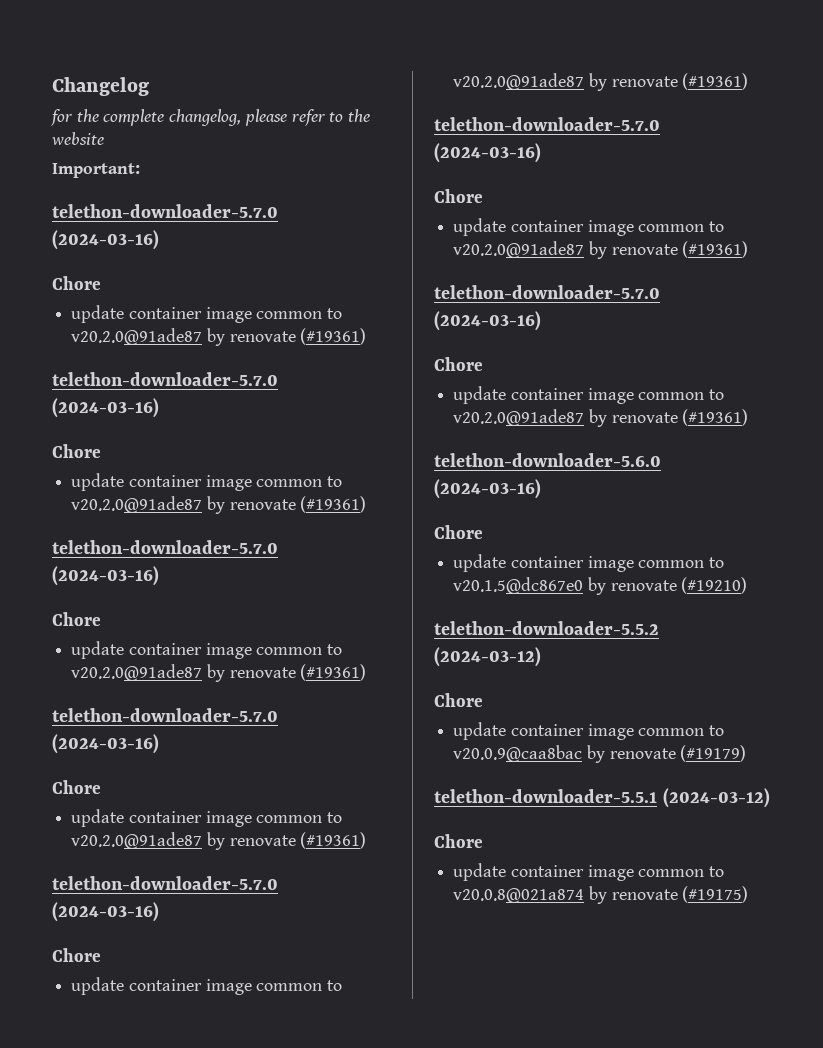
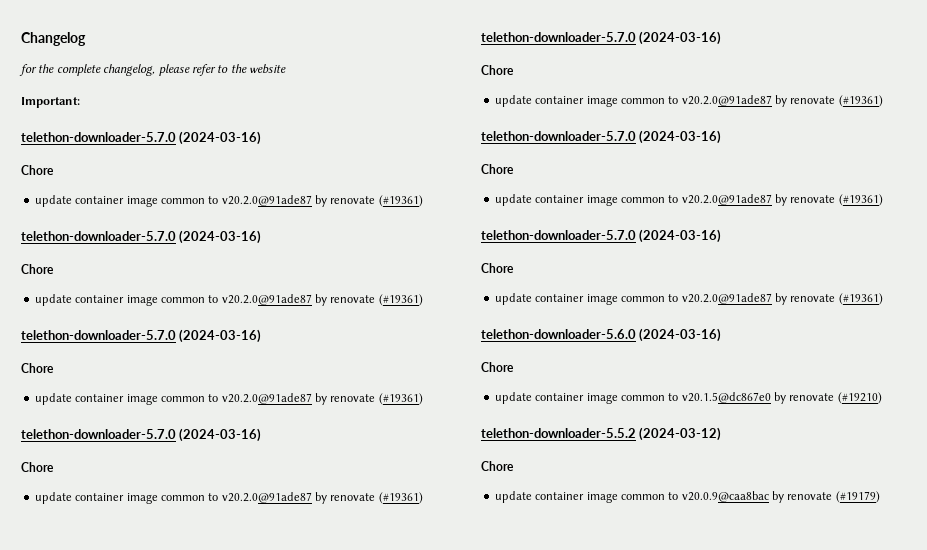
- telethon-downloader-5.5.1 (2024-03-12)
- Chore
- update container image common to v20.0.8@021a874 by renovate (#19175)

